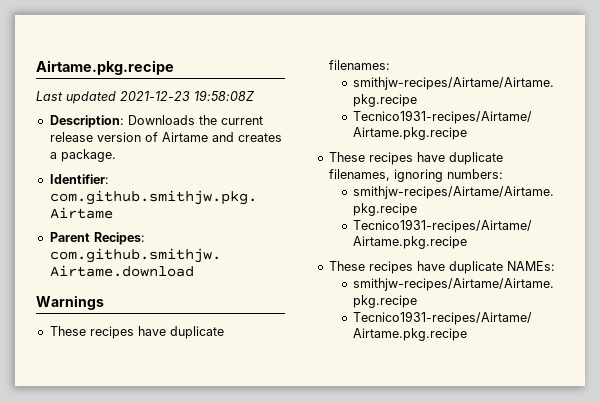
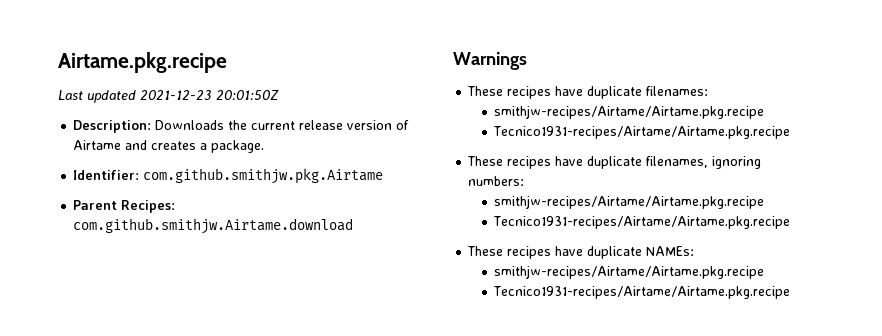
- Last updated 2021-12-23 19:58:08Z
+ Last updated 2021-12-23 20:01:50Z

